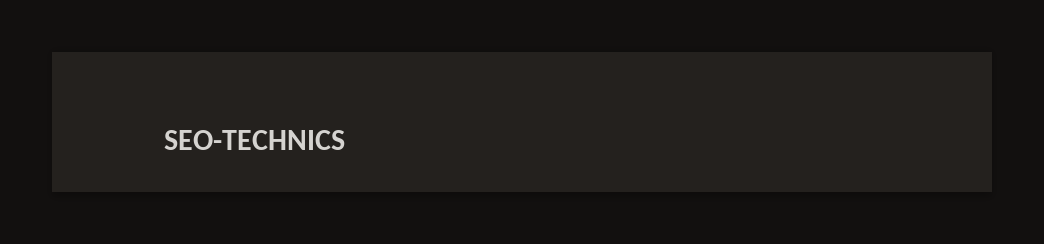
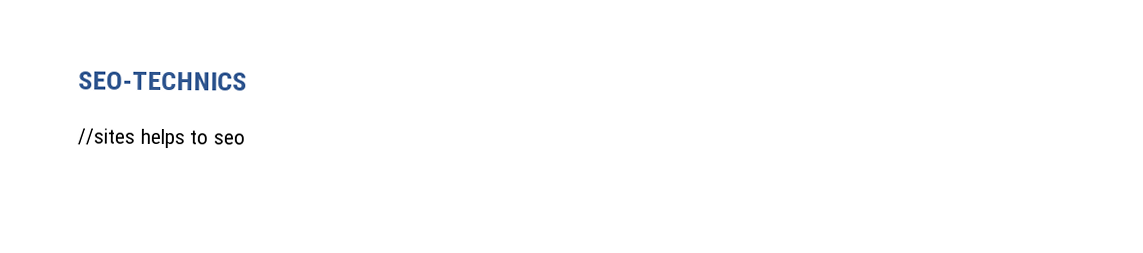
+ //sites helps to seo

